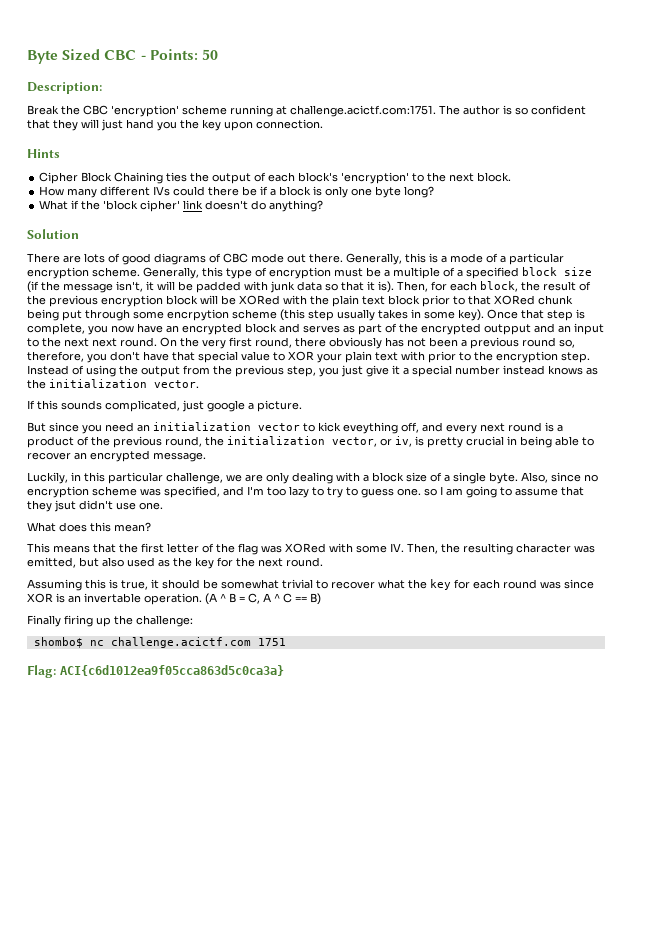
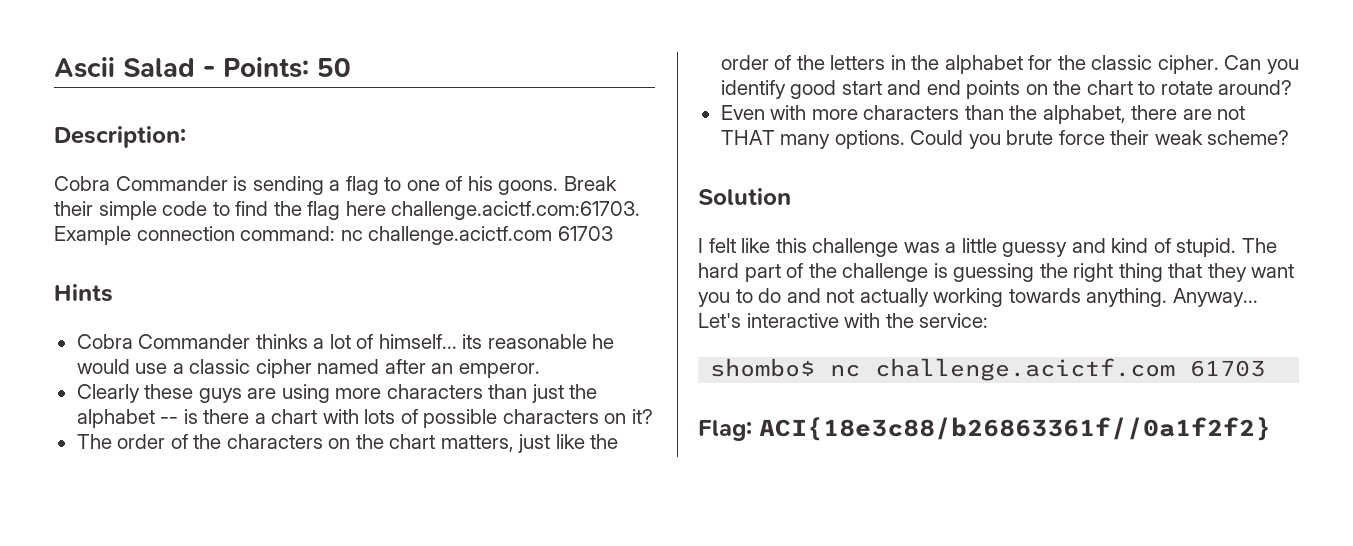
- Byte Sized CBC - Points: 50
+ Ascii Salad - Points: 50
- Break the CBC 'encryption' scheme running at challenge.acictf.com:1751. The author is so confident that they will just hand you the key upon connection.
+ Cobra Commander is sending a flag to one of his goons. Break their simple code to find the flag here challenge.acictf.com:61703. Example connection command: nc challenge.acictf.com 61703
  Hints
- Cipher Block Chaining ties the output of each block's 'encryption' to the next block.
- How many different IVs could there be if a block is only one byte long?
- What if the 'block cipher' link doesn't do anything?
+ Cobra Commander thinks a lot of himself... its reasonable he would use a classic cipher named after an emperor.
+ Clearly these guys are using more characters than just the alphabet -- is there a chart with lots of possible characters on it?
+ The order of the characters on the chart matters, just like the order of the letters in the alphabet for the classic cipher. Can you identify good start and end points on the chart to rotate around?
+ Even with more characters than the alphabet, there are not THAT many options. Could you brute force their weak scheme?
  Solution
- There are lots of good diagrams of CBC mode out there. Generally, this is a mode of a particular encryption scheme. Generally, this type of encryption must be a multiple of a specified block size (if the message isn't, it will be padded with junk data so that it is). Then, for each block, the result of the previous encryption block will be XORed with the plain text block prior to that XORed chunk being put through some encrpytion scheme (this step usually takes in some key). Once that step is complete, you now have an encrypted block and serves as part of the encrypted outpput and an input to the next next round. On the very first round, there obviously has not been a previous round so, therefore, you don't have that special value to XOR your plain text with prior to the encryption step. Instead of using the output from the previous step, you just give it a special number instead knows as the initialization vector.
- If this sounds complicated, just google a picture.
- But since you need an initialization vector to kick eveything off, and every next round is a product of the previous round, the initialization vector, or iv, is pretty crucial in being able to recover an encrypted message.
- Luckily, in this particular challenge, we are only dealing with a block size of a single byte. Also, since no encryption scheme was specified, and I'm too lazy to try to guess one. so I am going to assume that they jsut didn't use one.
- What does this mean?
- This means that the first letter of the flag was XORed with some IV. Then, the resulting character was emitted, but also used as the key for the next round.
- Assuming this is true, it should be somewhat trivial to recover what the key for each round was since XOR is an invertable operation. (A ^ B = C, A ^ C == B)
- Finally firing up the challenge:
+ I felt like this challenge was a little guessy and kind of stupid. The hard part of the challenge is guessing the right thing that they want you to do and not actually working towards anything. Anyway... Let's interactive with the service:
- shombo$ nc challenge.acictf.com 1751
+ shombo$ nc challenge.acictf.com 61703
- Flag: ACI{c6d1012ea9f05cca863d5c0ca3a}
+ Flag: ACI{18e3c88/b26863361f//0a1f2f2}

